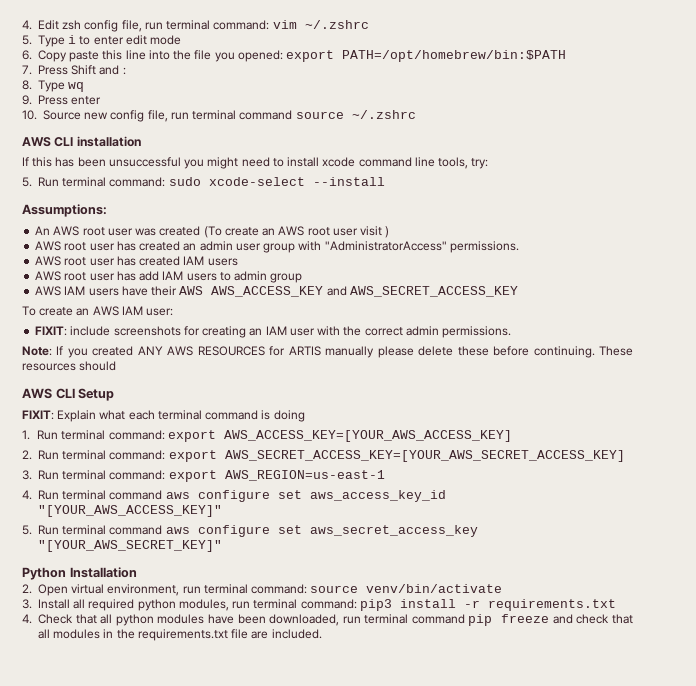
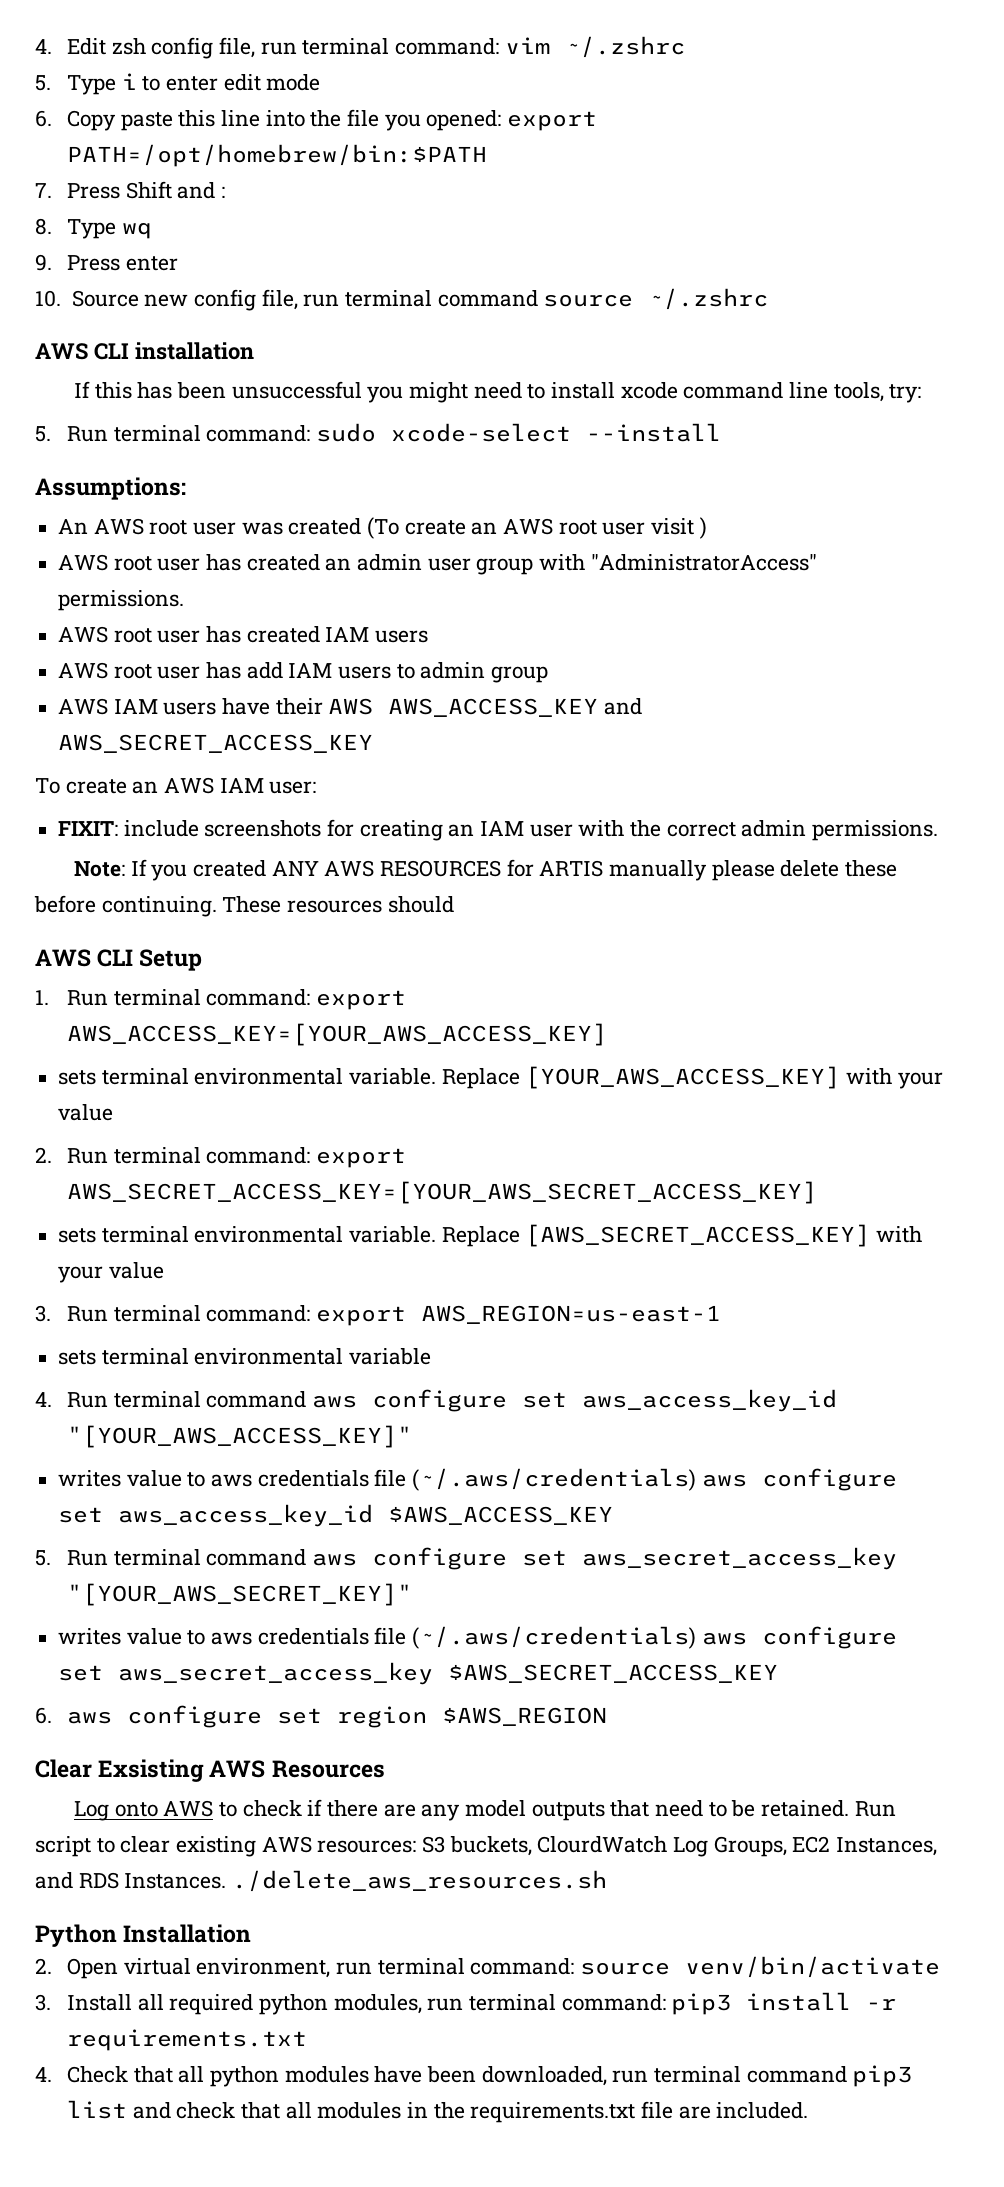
- FIXIT: Explain what each terminal command is doing
+ sets terminal environmental variable. Replace [YOUR_AWS_ACCESS_KEY] with your value
+ sets terminal environmental variable. Replace [AWS_SECRET_ACCESS_KEY] with your value
+ sets terminal environmental variable
+ writes value to aws credentials file (~/.aws/credentials) aws configure set aws_access_key_id $AWS_ACCESS_KEY
+ writes value to aws credentials file (~/.aws/credentials) aws configure set aws_secret_access_key $AWS_SECRET_ACCESS_KEY
+ 6. aws configure set region $AWS_REGION
+ Clear Exsisting AWS Resources
+ Log onto AWS to check if there are any model outputs that need to be retained. Run script to clear existing AWS resources: S3 buckets, ClourdWatch Log Groups, EC2 Instances, and RDS Instances. ./delete_aws_resources.sh
- 4. Check that all python modules have been downloaded, run terminal command pip freeze and check that all modules in the requirements.txt file are included.
+ 4. Check that all python modules have been downloaded, run terminal command pip3 list and check that all modules in the requirements.txt file are included.

